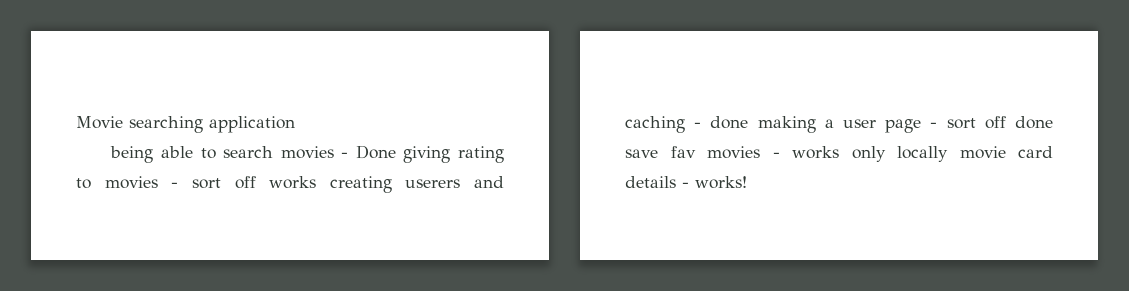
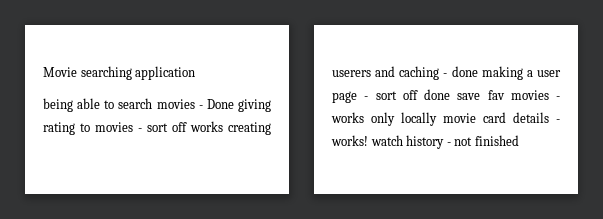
- being able to search movies - Done giving rating to movies - sort off works creating userers and caching - done making a user page - sort off done save fav movies - works only locally movie card details - works!
+ being able to search movies - Done giving rating to movies - sort off works creating userers and caching - done making a user page - sort off done save fav movies - works only locally movie card details - works! watch history - not finished

